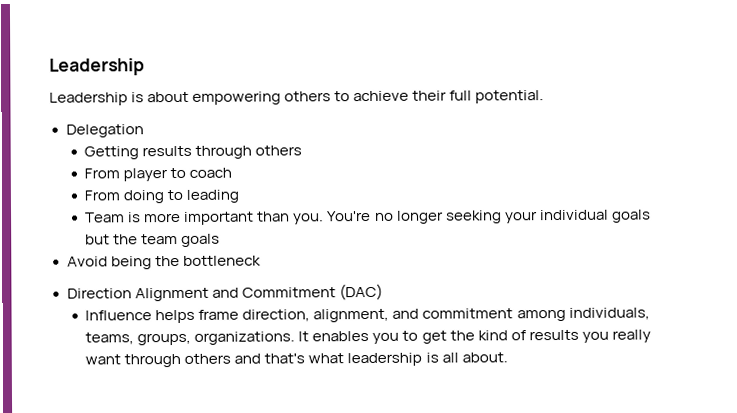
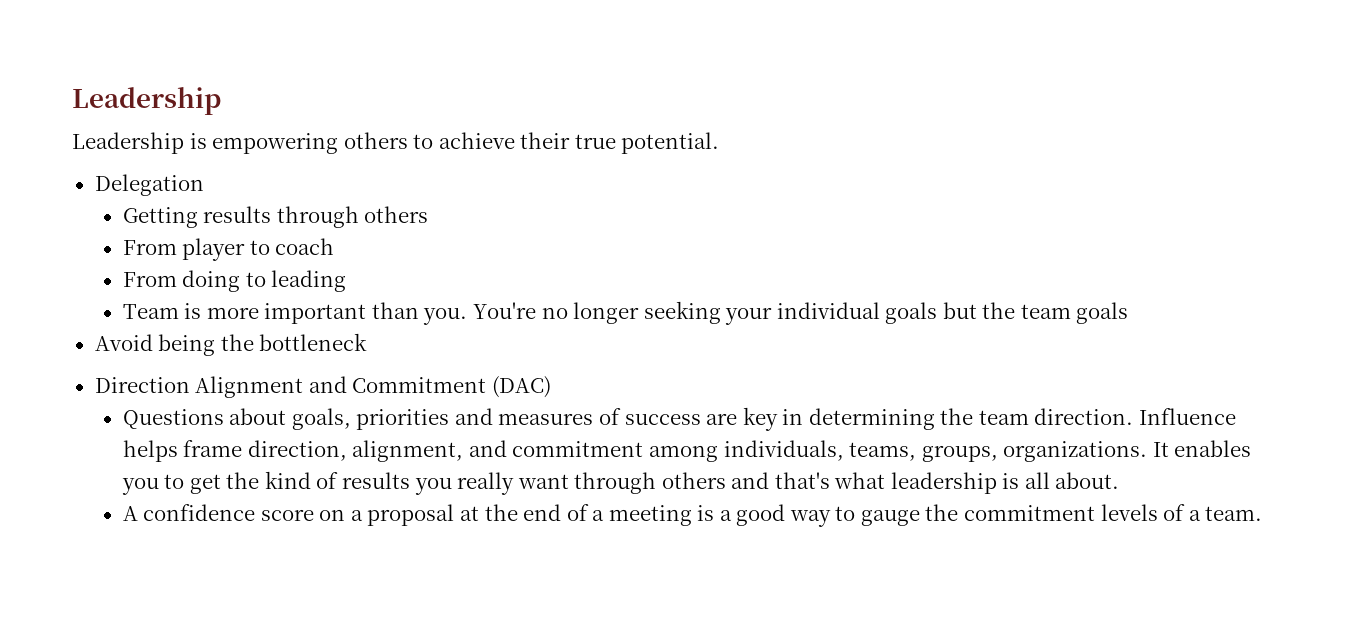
- Leadership is about empowering others to achieve their full potential.
+ Leadership is empowering others to achieve their true potential.
+ Questions about goals, priorities and measures of success are key in determining the team direction.
+ A confidence score on a proposal at the end of a meeting is a good way to gauge the commitment levels of a team.

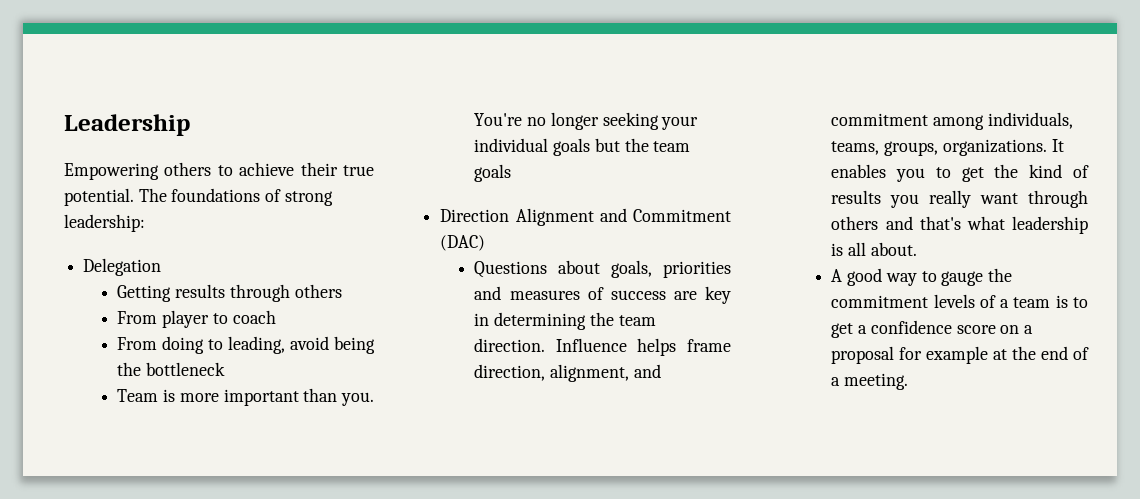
- Leadership is empowering others to achieve their true potential.
+ Empowering others to achieve their true potential. The foundations of strong leadership:
- From doing to leading
+ From doing to leading, avoid being the bottleneck
- Avoid being the bottleneck
- A confidence score on a proposal at the end of a meeting is a good way to gauge the commitment levels of a team.
+ A good way to gauge the commitment levels of a team is to get a confidence score on a proposal for example at the end of a meeting.

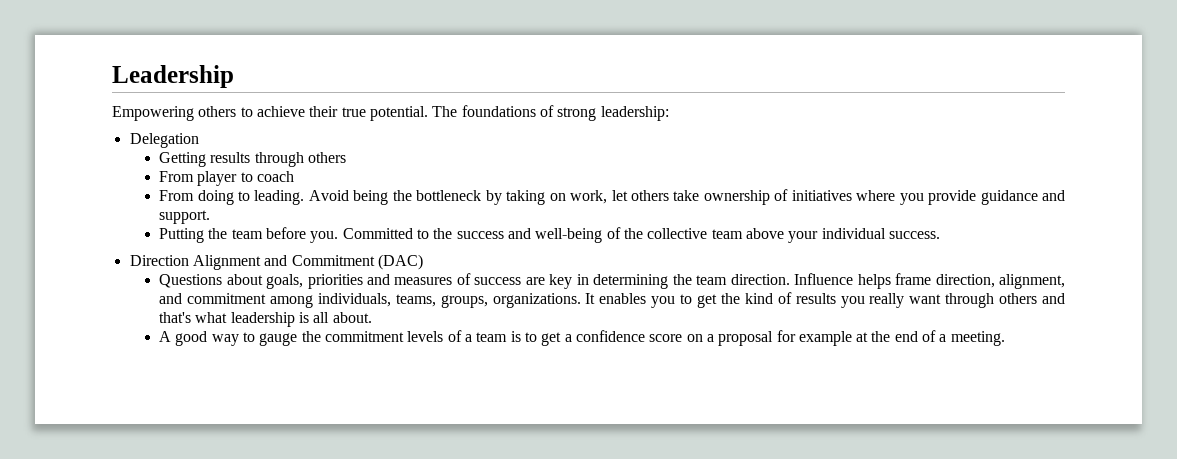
- From doing to leading, avoid being the bottleneck
- Team is more important than you. You're no longer seeking your individual goals but the team goals
+ From doing to leading. Avoid being the bottleneck by taking on work, let others take ownership of initiatives where you provide guidance and support.
+ Putting the team before you. Committed to the success and well-being of the collective team above your individual success.

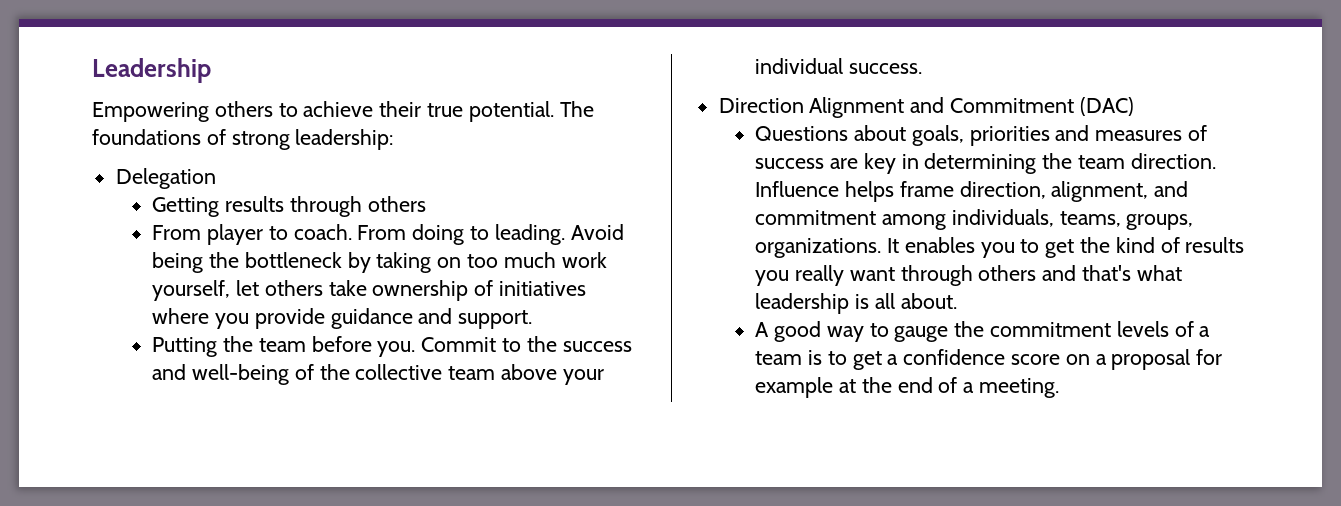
- From player to coach
- From doing to leading.
+ From player to coach. From doing to leading.
- Avoid being the bottleneck by taking on work, let others take ownership of initiatives where you provide guidance and support.
+ Avoid being the bottleneck by taking on too much work yourself, let others take ownership of initiatives where you provide guidance and support.
- Committed to the success and well-being of the collective team above your individual success.
+ Commit to the success and well-being of the collective team above your individual success.

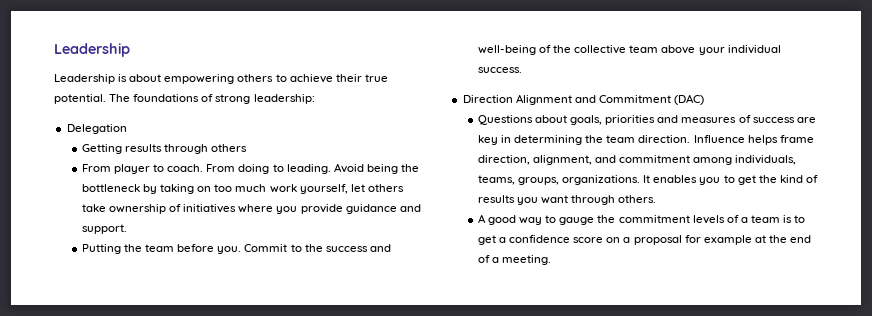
- Empowering others to achieve their true potential.
+ Leadership is about empowering others to achieve their true potential.
- It enables you to get the kind of results you really want through others and that's what leadership is all about.
+ It enables you to get the kind of results you want through others.

